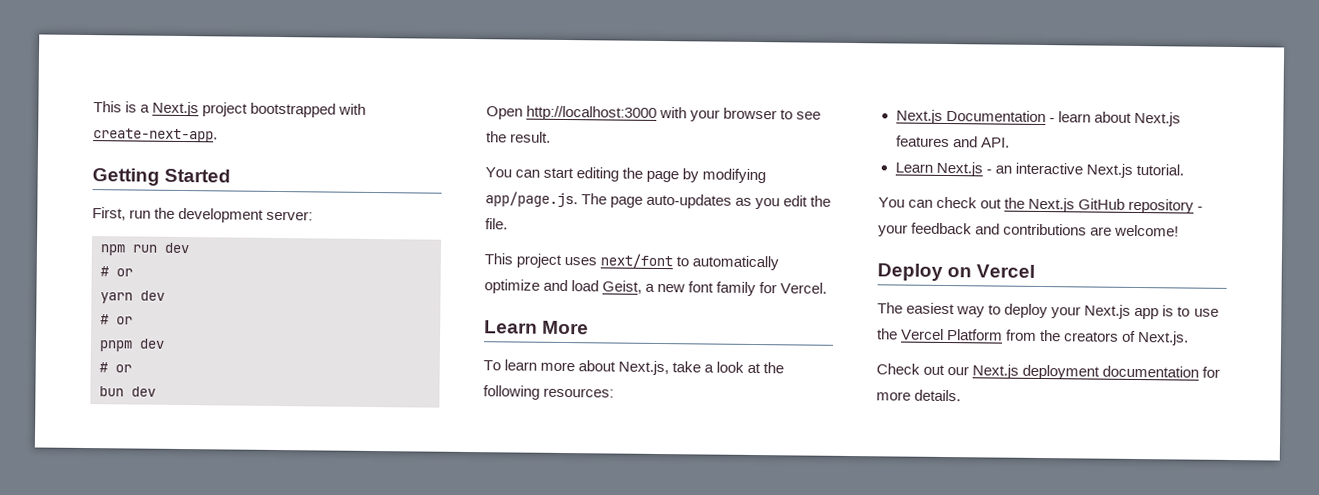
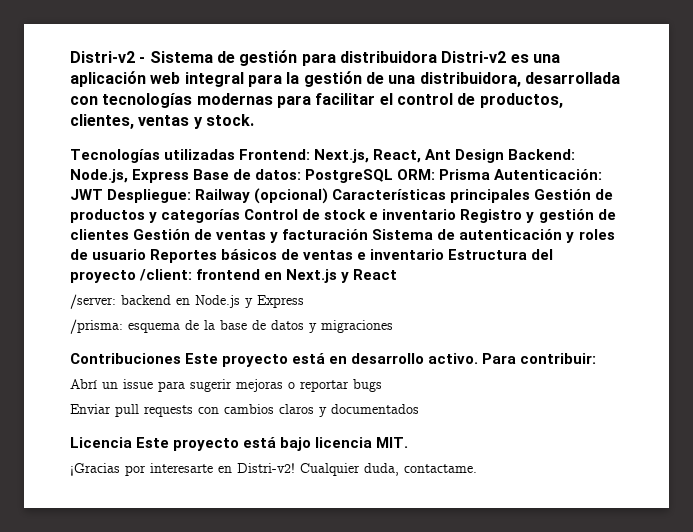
- This is a Next.js project bootstrapped with create-next-app.
- Getting Started
- First, run the development server:
- npm run dev
- # or
- yarn dev
- # or
- pnpm dev
- # or
- bun dev
- Open http://localhost:3000 with your browser to see the result.
- You can start editing the page by modifying app/page.js. The page auto-updates as you edit the file.
- This project uses next/font to automatically optimize and load Geist, a new font family for Vercel.
- Learn More
- To learn more about Next.js, take a look at the following resources:
- Next.js Documentation - learn about Next.js features and API.
- Learn Next.js - an interactive Next.js tutorial.
- You can check out the Next.js GitHub repository - your feedback and contributions are welcome!
- Deploy on Vercel
- The easiest way to deploy your Next.js app is to use the Vercel Platform from the creators of Next.js.
- Check out our Next.js deployment documentation for more details.
+ Distri-v2 - Sistema de gestión para distribuidora Distri-v2 es una aplicación web integral para la gestión de una distribuidora, desarrollada con tecnologías modernas para facilitar el control de productos, clientes, ventas y stock.
+ Tecnologías utilizadas Frontend: Next.js, React, Ant Design Backend: Node.js, Express Base de datos: PostgreSQL ORM: Prisma Autenticación: JWT Despliegue: Railway (opcional) Características principales Gestión de productos y categorías Control de stock e inventario Registro y gestión de clientes Gestión de ventas y facturación Sistema de autenticación y roles de usuario Reportes básicos de ventas e inventario Estructura del proyecto /client: frontend en Next.js y React
+ /server: backend en Node.js y Express
+ /prisma: esquema de la base de datos y migraciones
+ Contribuciones Este proyecto está en desarrollo activo. Para contribuir:
+ Abrí un issue para sugerir mejoras o reportar bugs
+ Enviar pull requests con cambios claros y documentados
+ Licencia Este proyecto está bajo licencia MIT.
+ ¡Gracias por interesarte en Distri-v2! Cualquier duda, contactame.

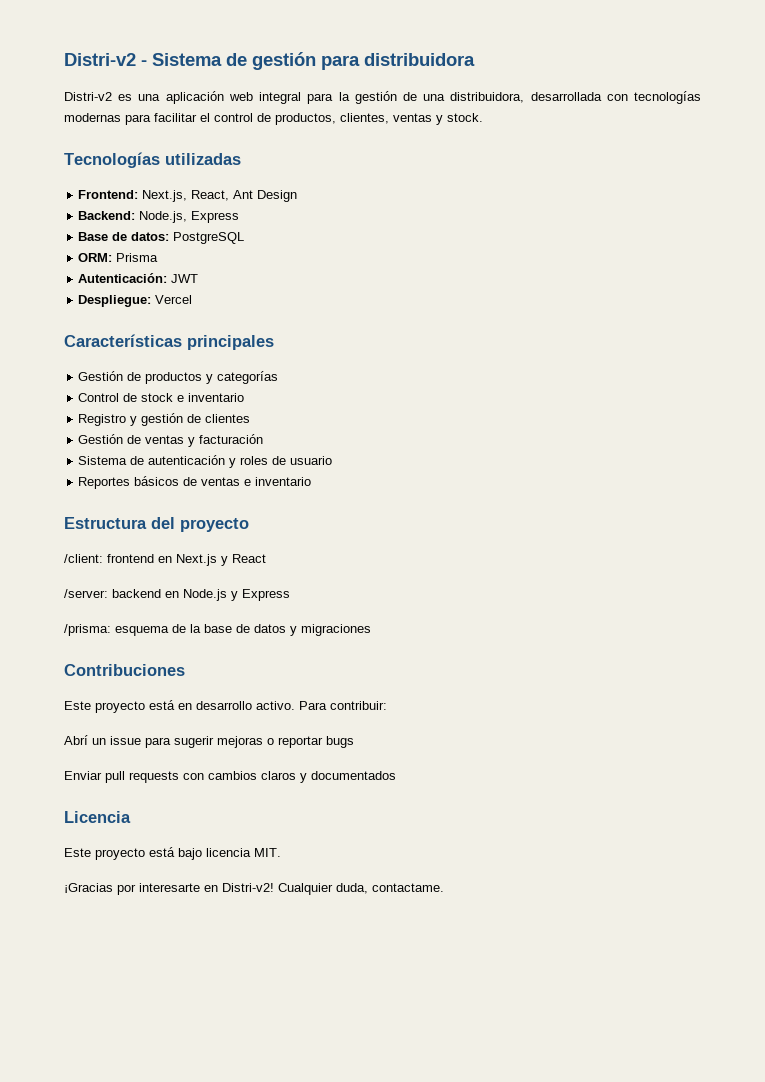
- Distri-v2 - Sistema de gestión para distribuidora Distri-v2 es una aplicación web integral para la gestión de una distribuidora, desarrollada con tecnologías modernas para facilitar el control de productos, clientes, ventas y stock.
+ Distri-v2 - Sistema de gestión para distribuidora
+ Distri-v2 es una aplicación web integral para la gestión de una distribuidora, desarrollada con tecnologías modernas para facilitar el control de productos, clientes, ventas y stock.
- Tecnologías utilizadas Frontend:
+ Tecnologías utilizadas
+ Frontend:
- Next.js, React, Ant Design Backend:
+ Next.js, React, Ant Design
+ Backend:
- Node.js, Express Base de datos:
+ Node.js, Express
+ Base de datos:
- PostgreSQL ORM:
+ PostgreSQL
+ ORM:
- Prisma Autenticación:
+ Prisma
+ Autenticación:
- JWT Despliegue: Railway (opcional) Características principales Gestión de productos y categorías Control de stock e inventario Registro y gestión de clientes Gestión de ventas y facturación Sistema de autenticación y roles de usuario Reportes básicos de ventas e inventario Estructura del proyecto /client:
+ JWT
+ Despliegue: Vercel
+ Características principales
+ Gestión de productos y categorías
+ Control de stock e inventario
+ Registro y gestión de clientes
+ Gestión de ventas y facturación
+ Sistema de autenticación y roles de usuario
+ Reportes básicos de ventas e inventario
+ Estructura del proyecto
+ /client:
- Contribuciones Este proyecto está en desarrollo activo.
+ Contribuciones
+ Este proyecto está en desarrollo activo.
- Licencia Este proyecto está bajo licencia MIT.
+ Licencia
+ Este proyecto está bajo licencia MIT.

